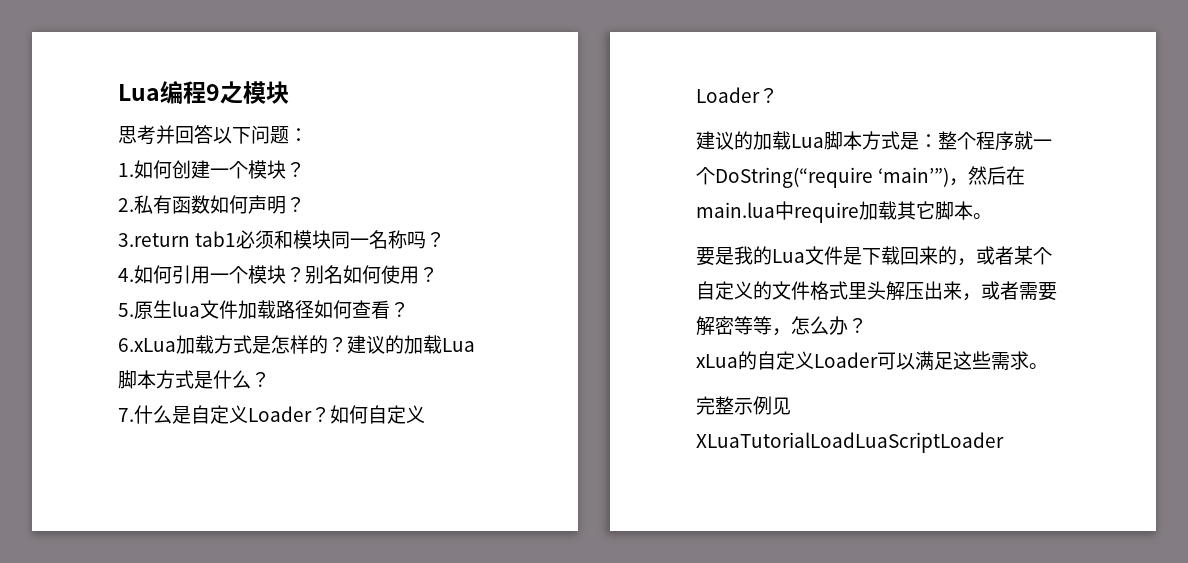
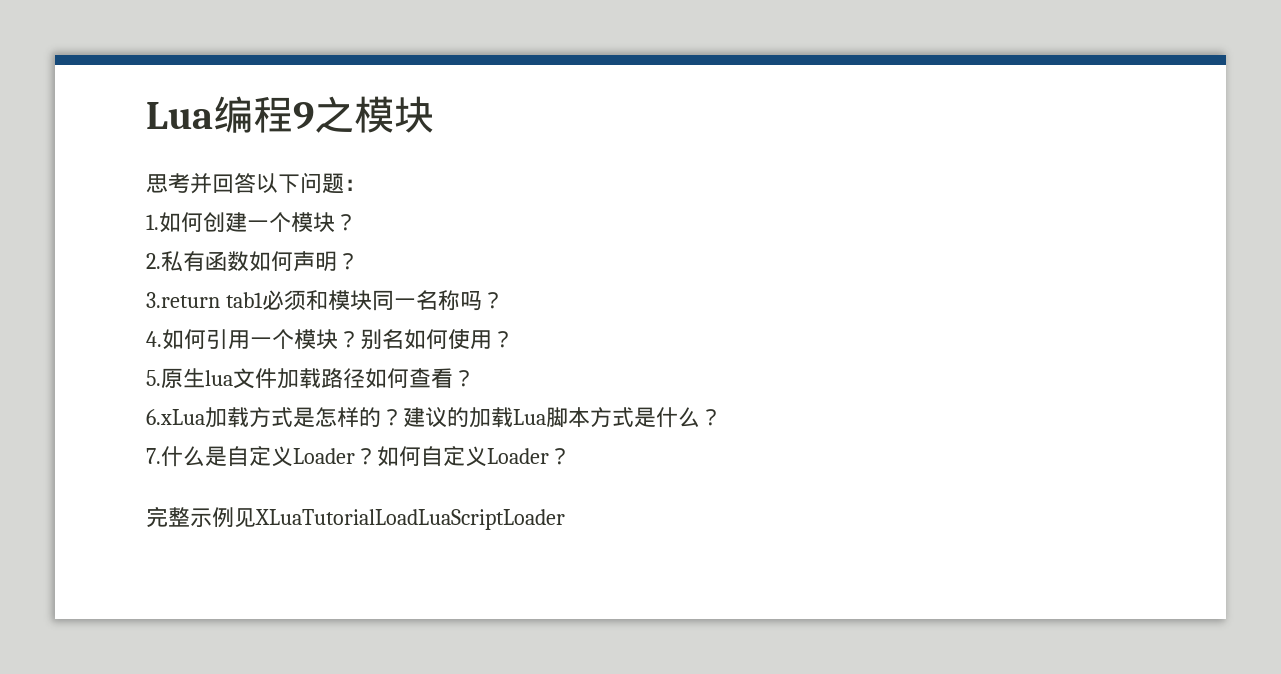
- 建议的加载Lua脚本方式是：整个程序就一个DoString(“require ‘main’”)，然后在main.lua中require加载其它脚本。
- 要是我的Lua文件是下载回来的，或者某个自定义的文件格式里头解压出来，或者需要解密等等，怎么办？
- xLua的自定义Loader可以满足这些需求。

